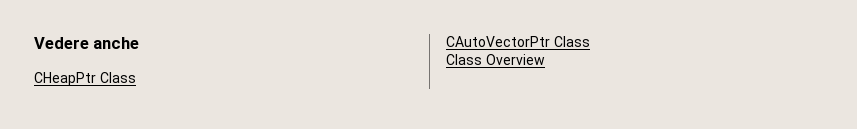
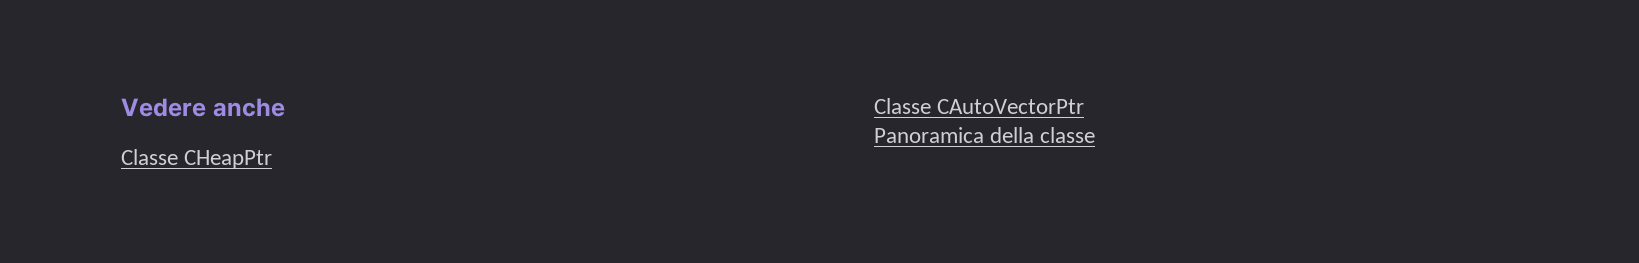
- CHeapPtr Class
- CAutoVectorPtr Class
- Class Overview
+ Classe CHeapPtr
+ Classe CAutoVectorPtr
+ Panoramica della classe

